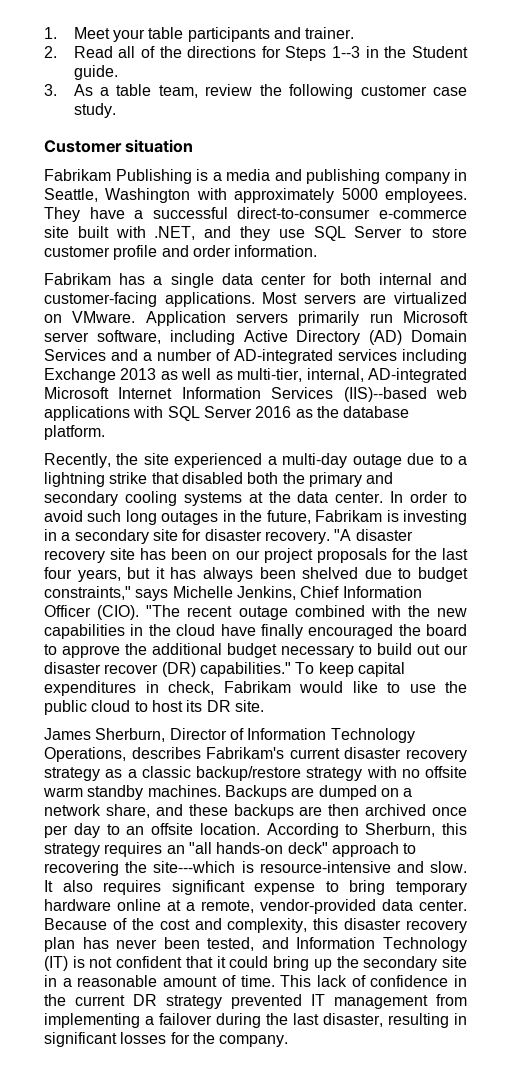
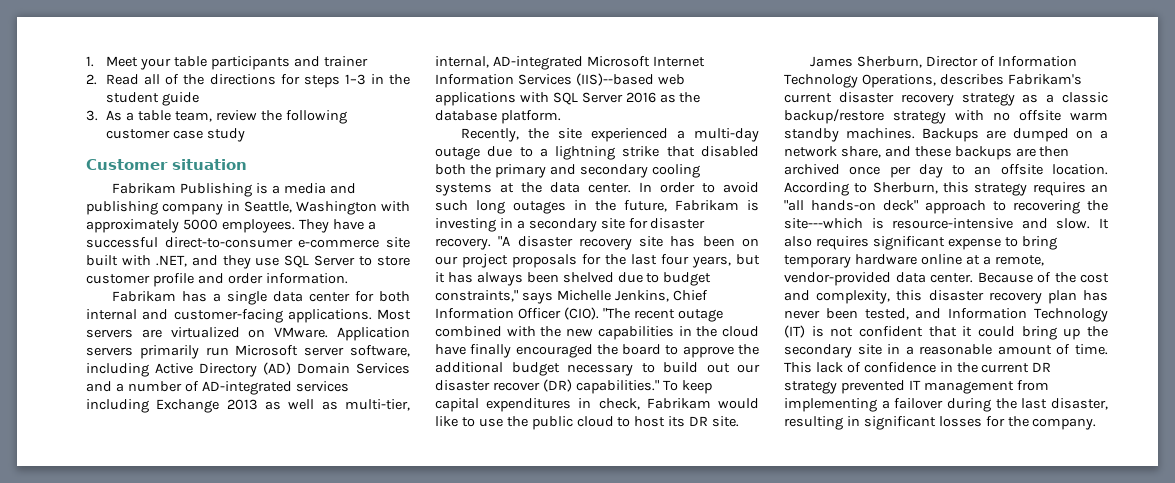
- 1. Meet your table participants and trainer.
+ 1. Meet your table participants and trainer
- 2. Read all of the directions for Steps 1--3 in the Student guide.
+ 2. Read all of the directions for steps 1–3 in the student guide
- 3. As a table team, review the following customer case study.
+ 3. As a table team, review the following customer case study

